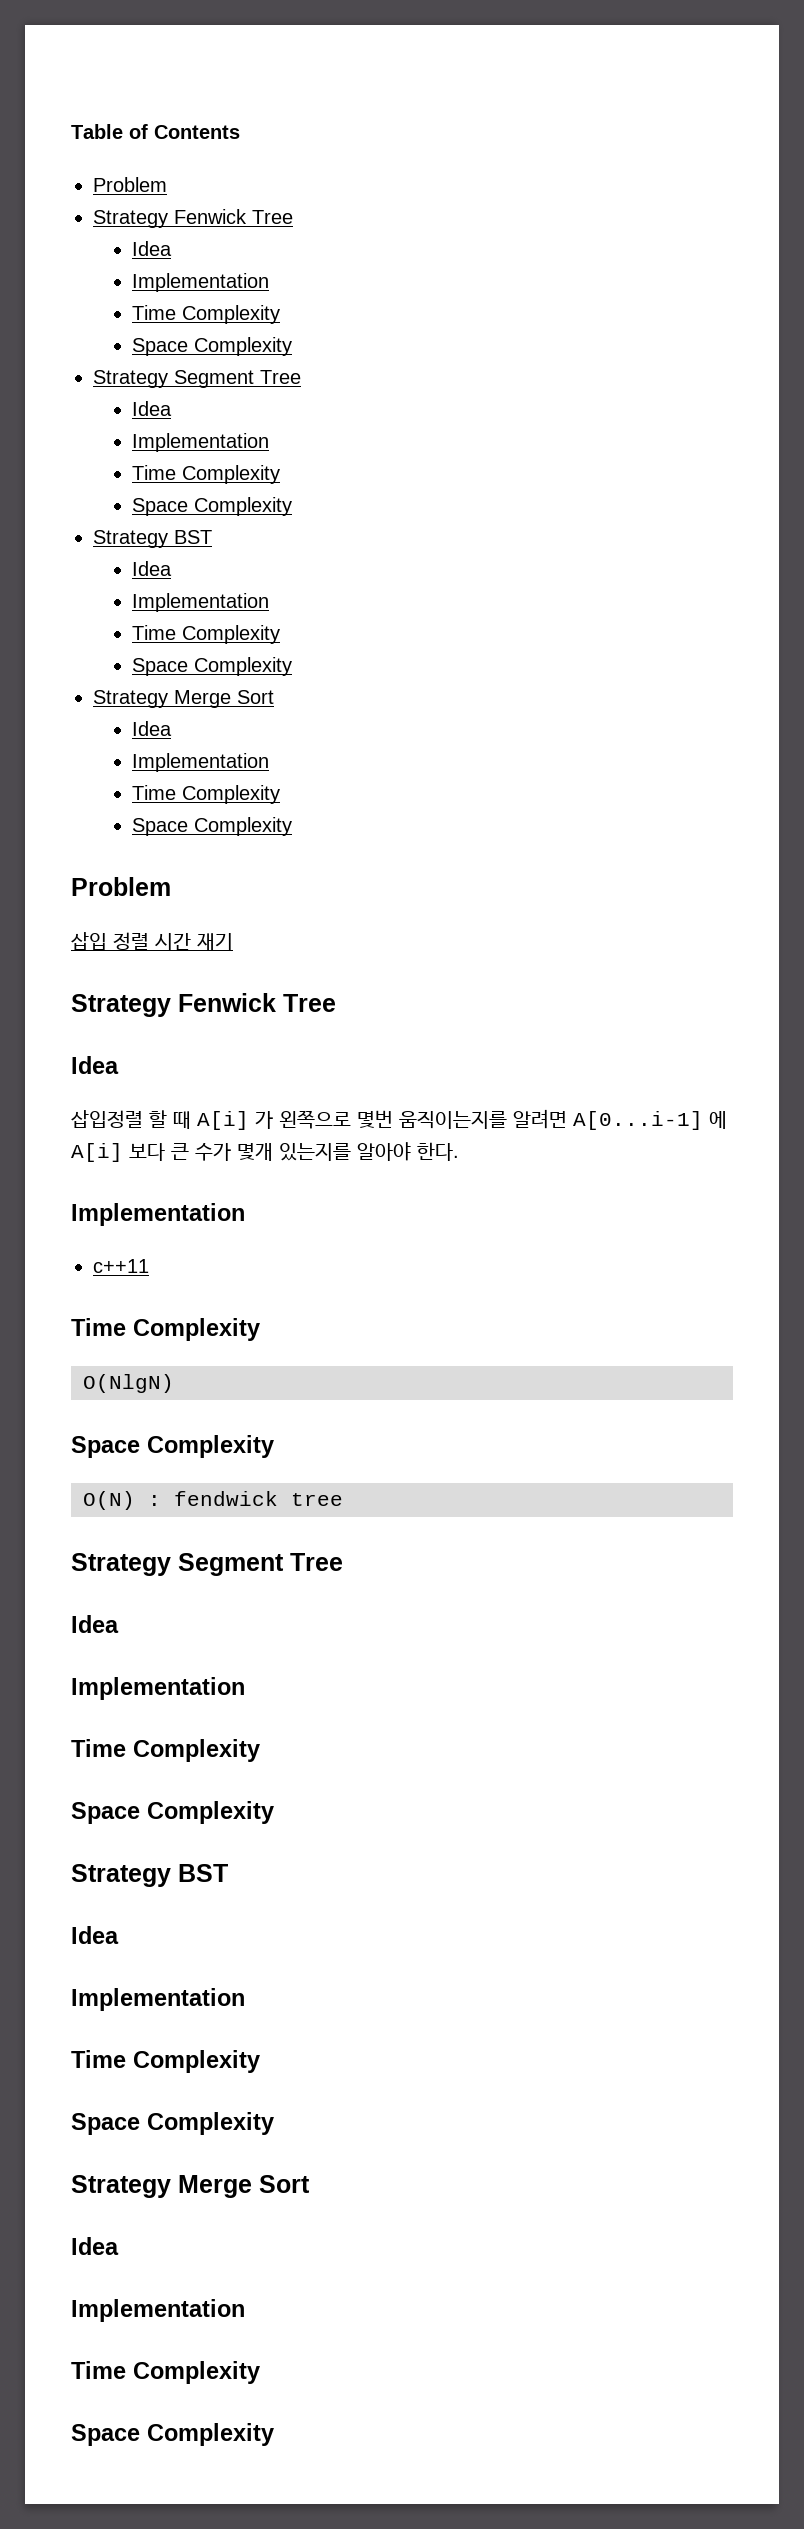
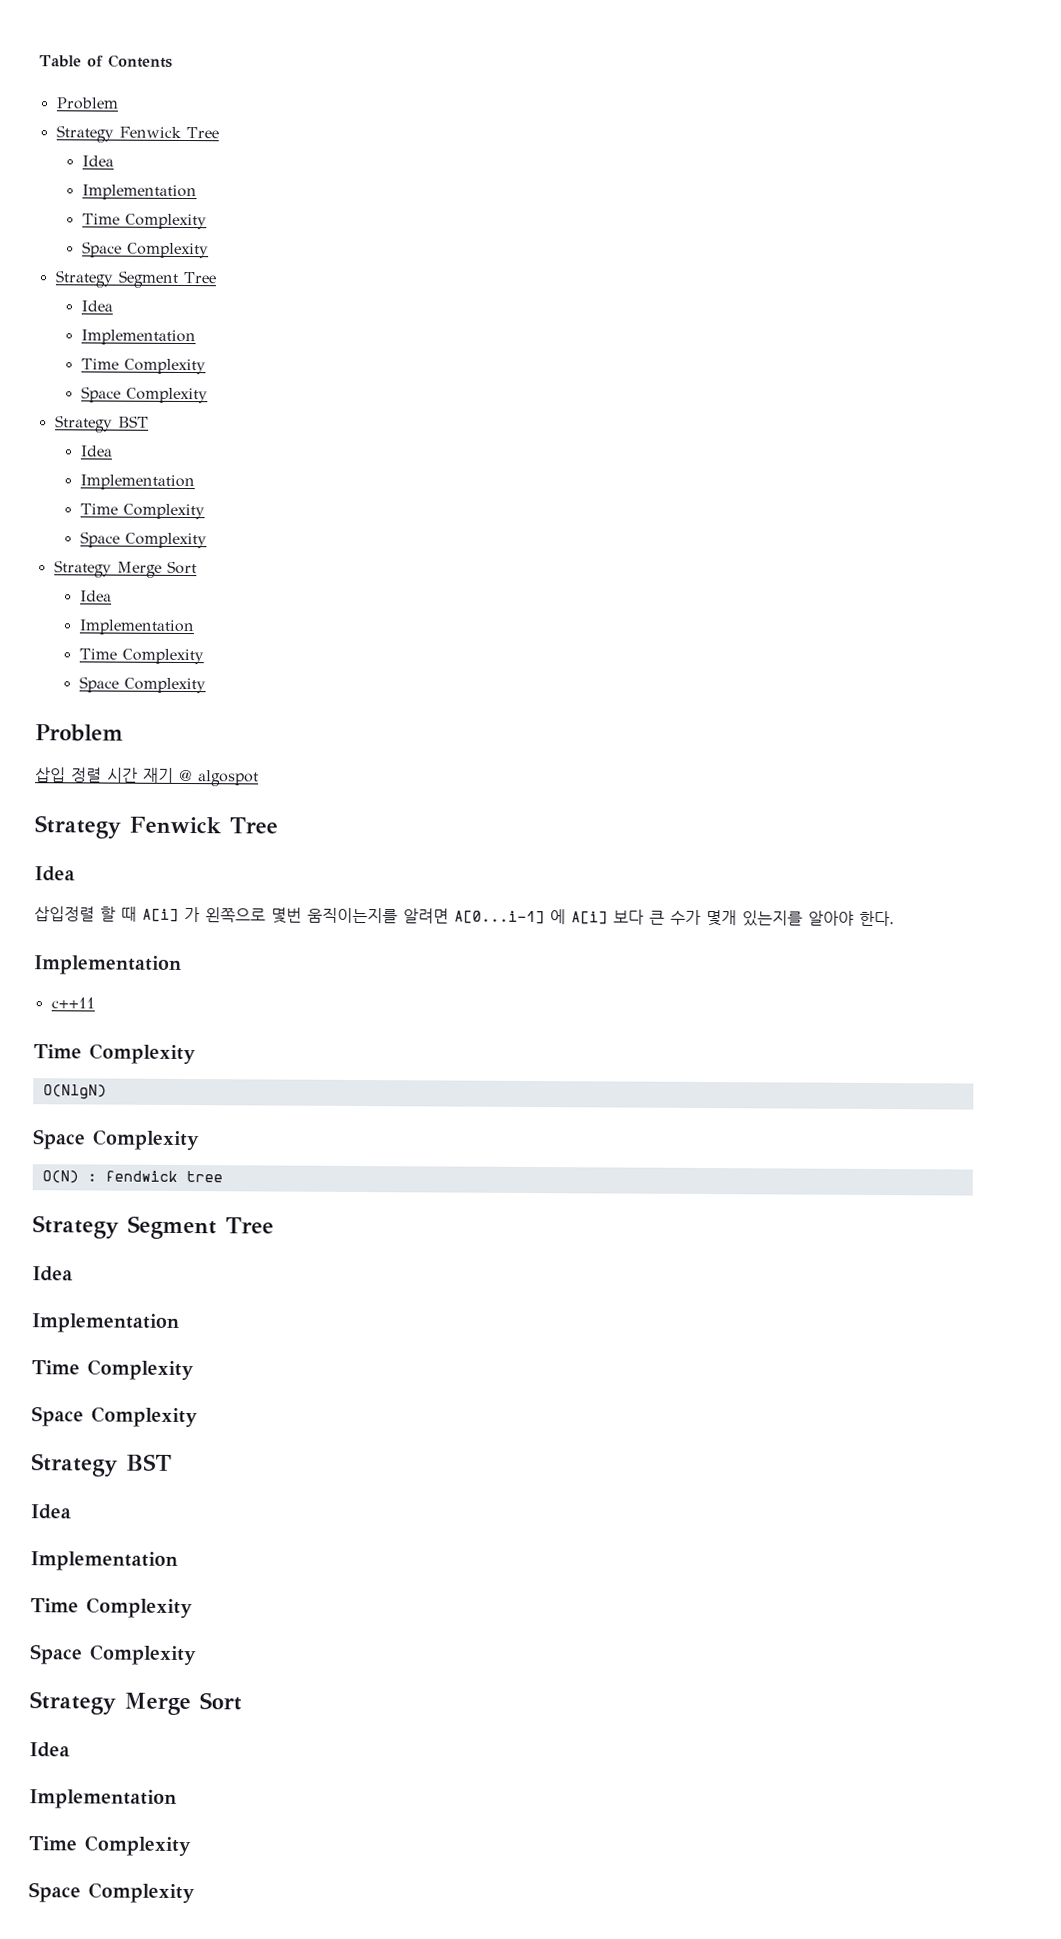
- 삽입 정렬 시간 재기
+ 삽입 정렬 시간 재기 @ algospot

